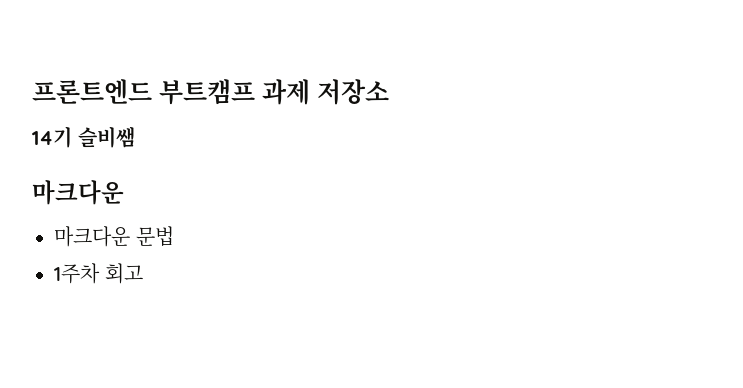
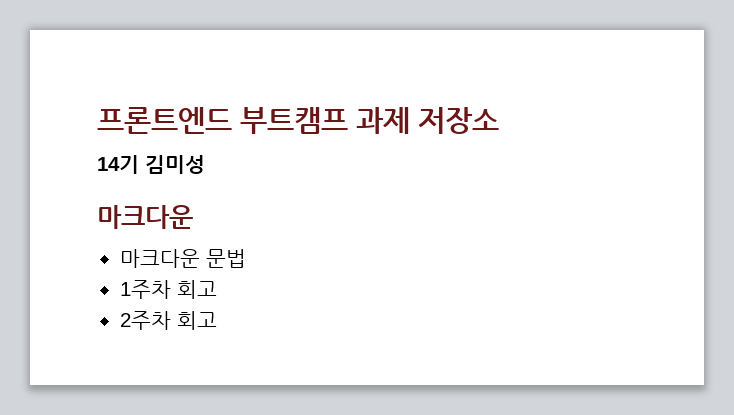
- 14기 슬비쌤
+ 14기 김미성
+ 2주차 회고

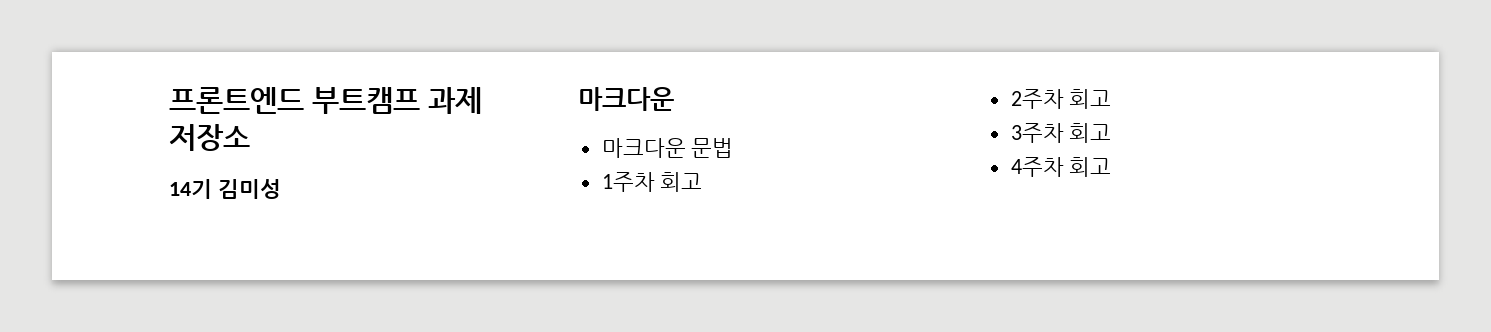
+ 3주차 회고
+ 4주차 회고

